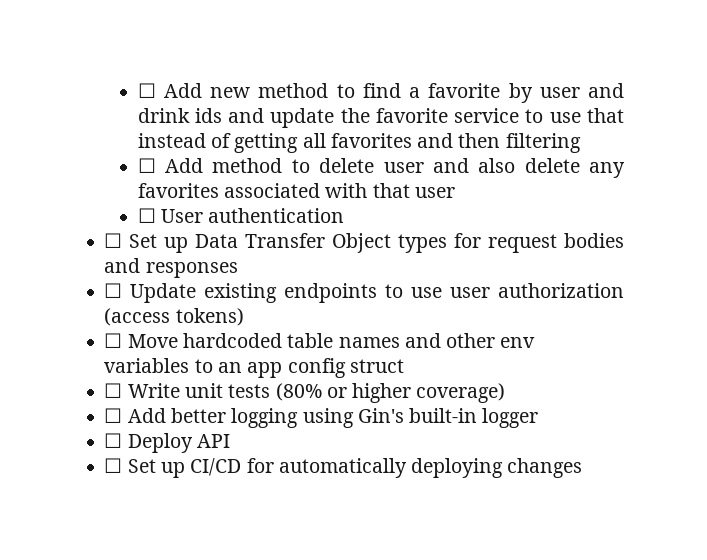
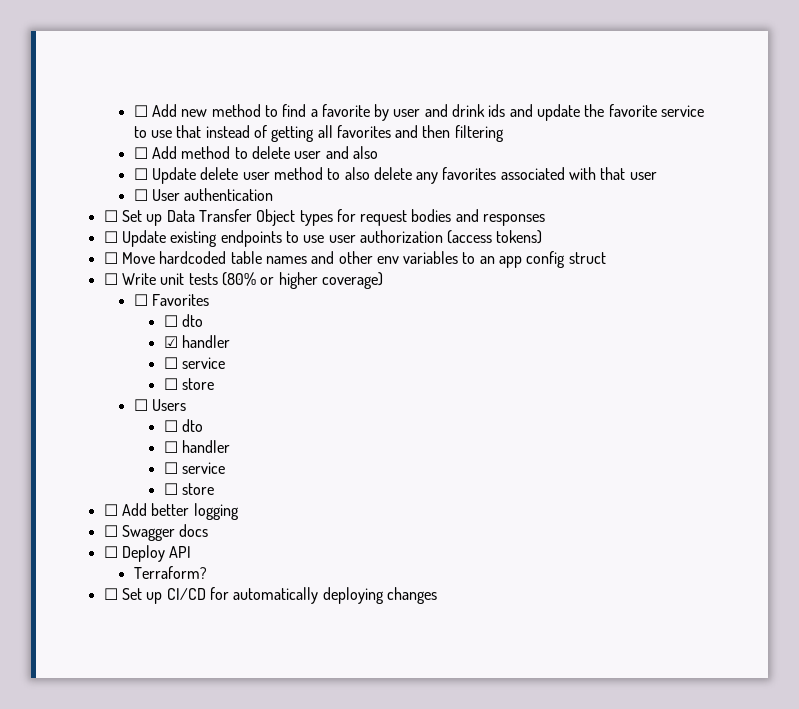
- ☐ Add method to delete user and also delete any favorites associated with that user
+ ☐ Add method to delete user and also
+ ☐ Update delete user method to also delete any favorites associated with that user
+ ☐ Favorites
+ ☐ dto
+ ☑ handler
+ ☐ service
+ ☐ store
+ ☐ Users
+ ☐ dto
+ ☐ handler
+ ☐ service
+ ☐ store
- ☐ Add better logging using Gin's built-in logger
+ ☐ Add better logging
+ ☐ Swagger docs
+ Terraform?

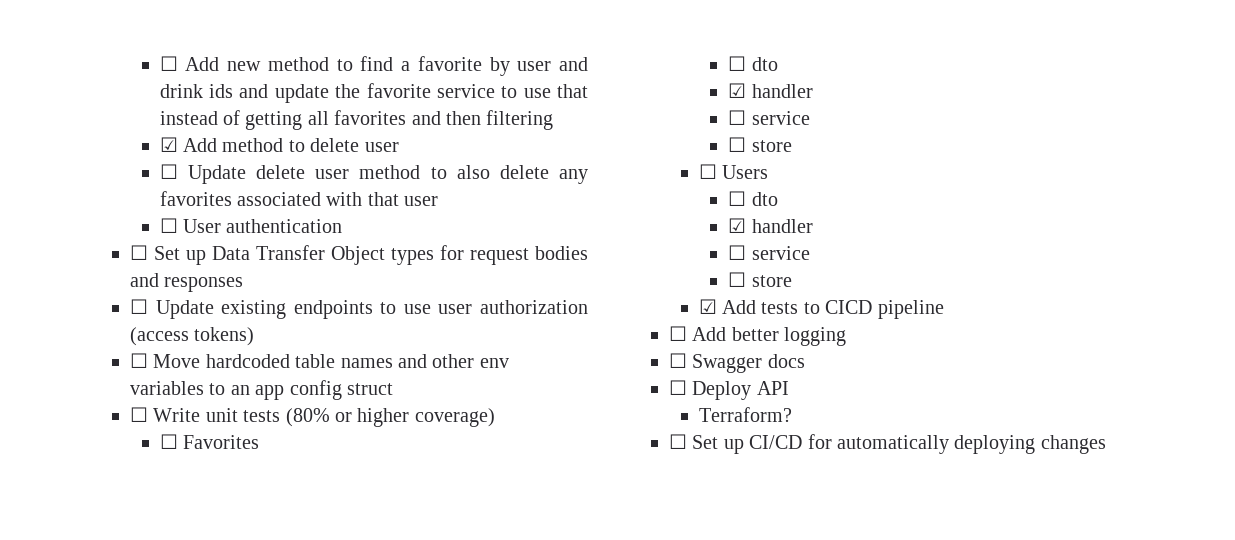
- ☐ Add method to delete user and also
+ ☑ Add method to delete user
  ☐ Users
  ☐ dto
- ☐ handler
+ ☑ handler
  ☐ service
  ☐ store
+ ☑ Add tests to CICD pipeline

